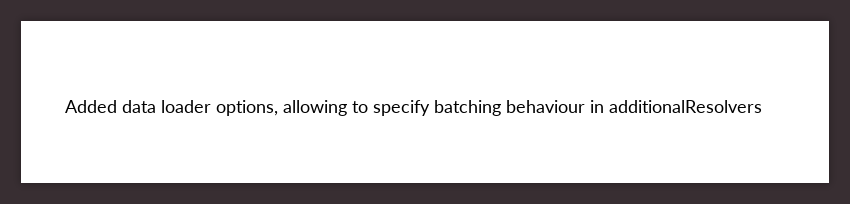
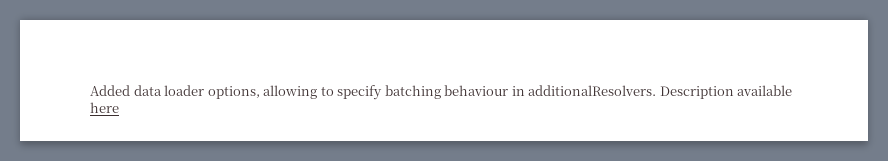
- Added data loader options, allowing to specify batching behaviour in additionalResolvers
+ Added data loader options, allowing to specify batching behaviour in additionalResolvers. Description available here

